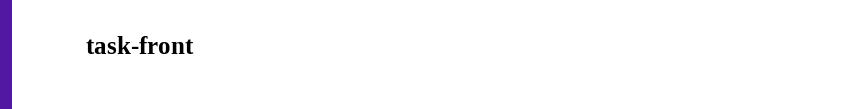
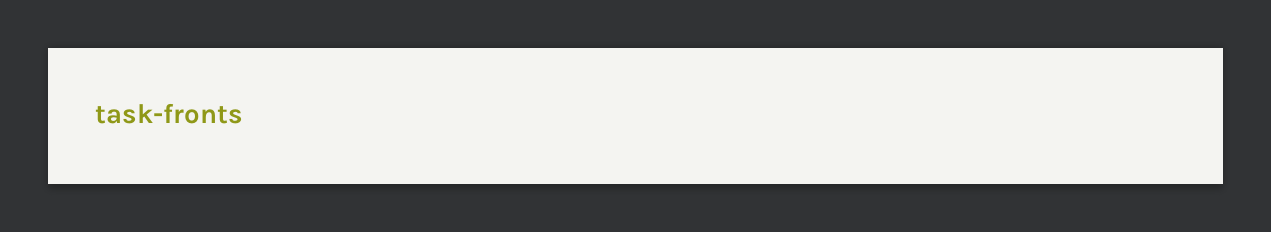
- task-front
+ task-fronts

